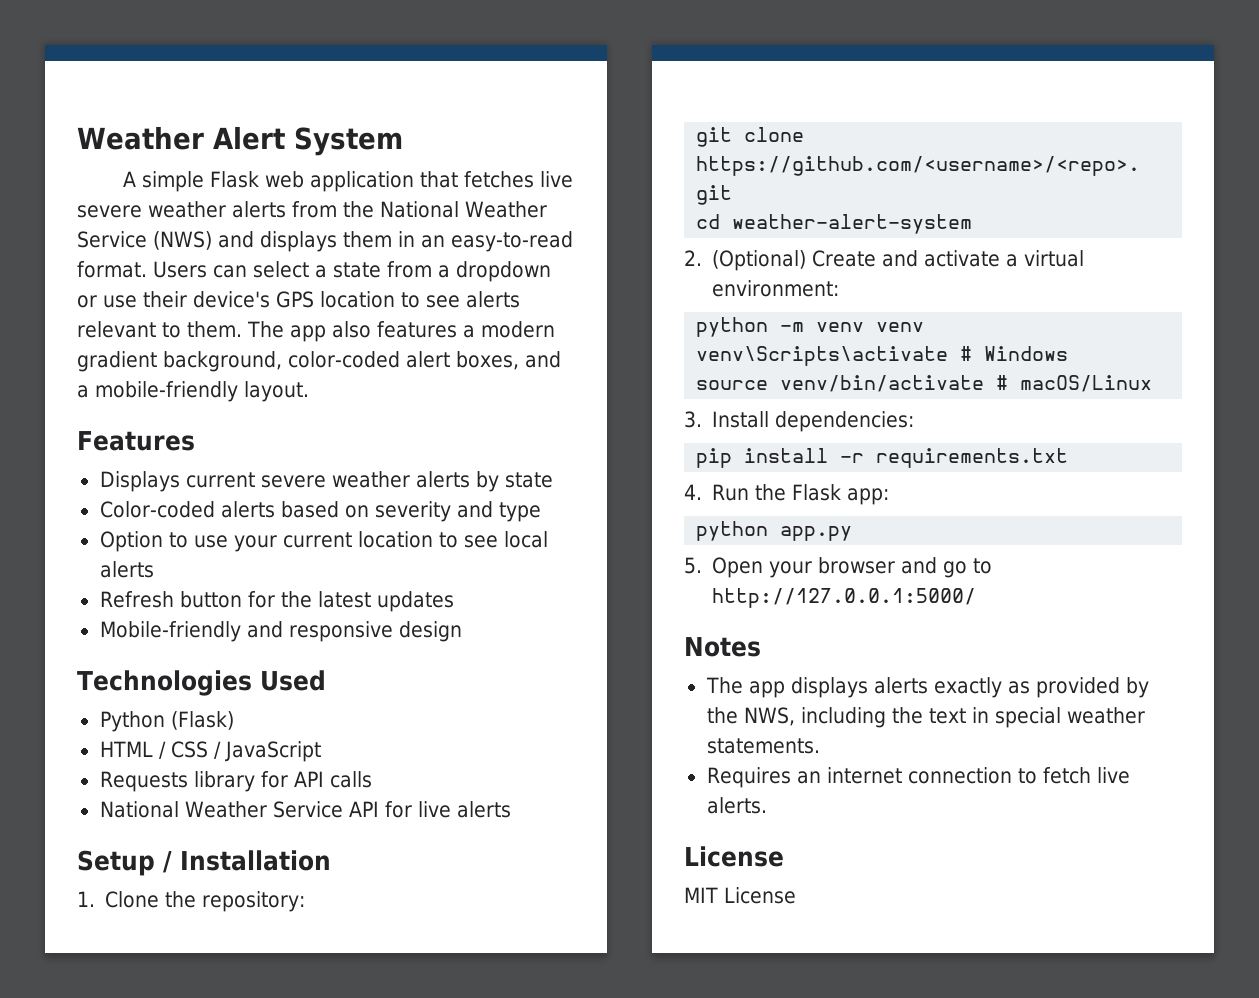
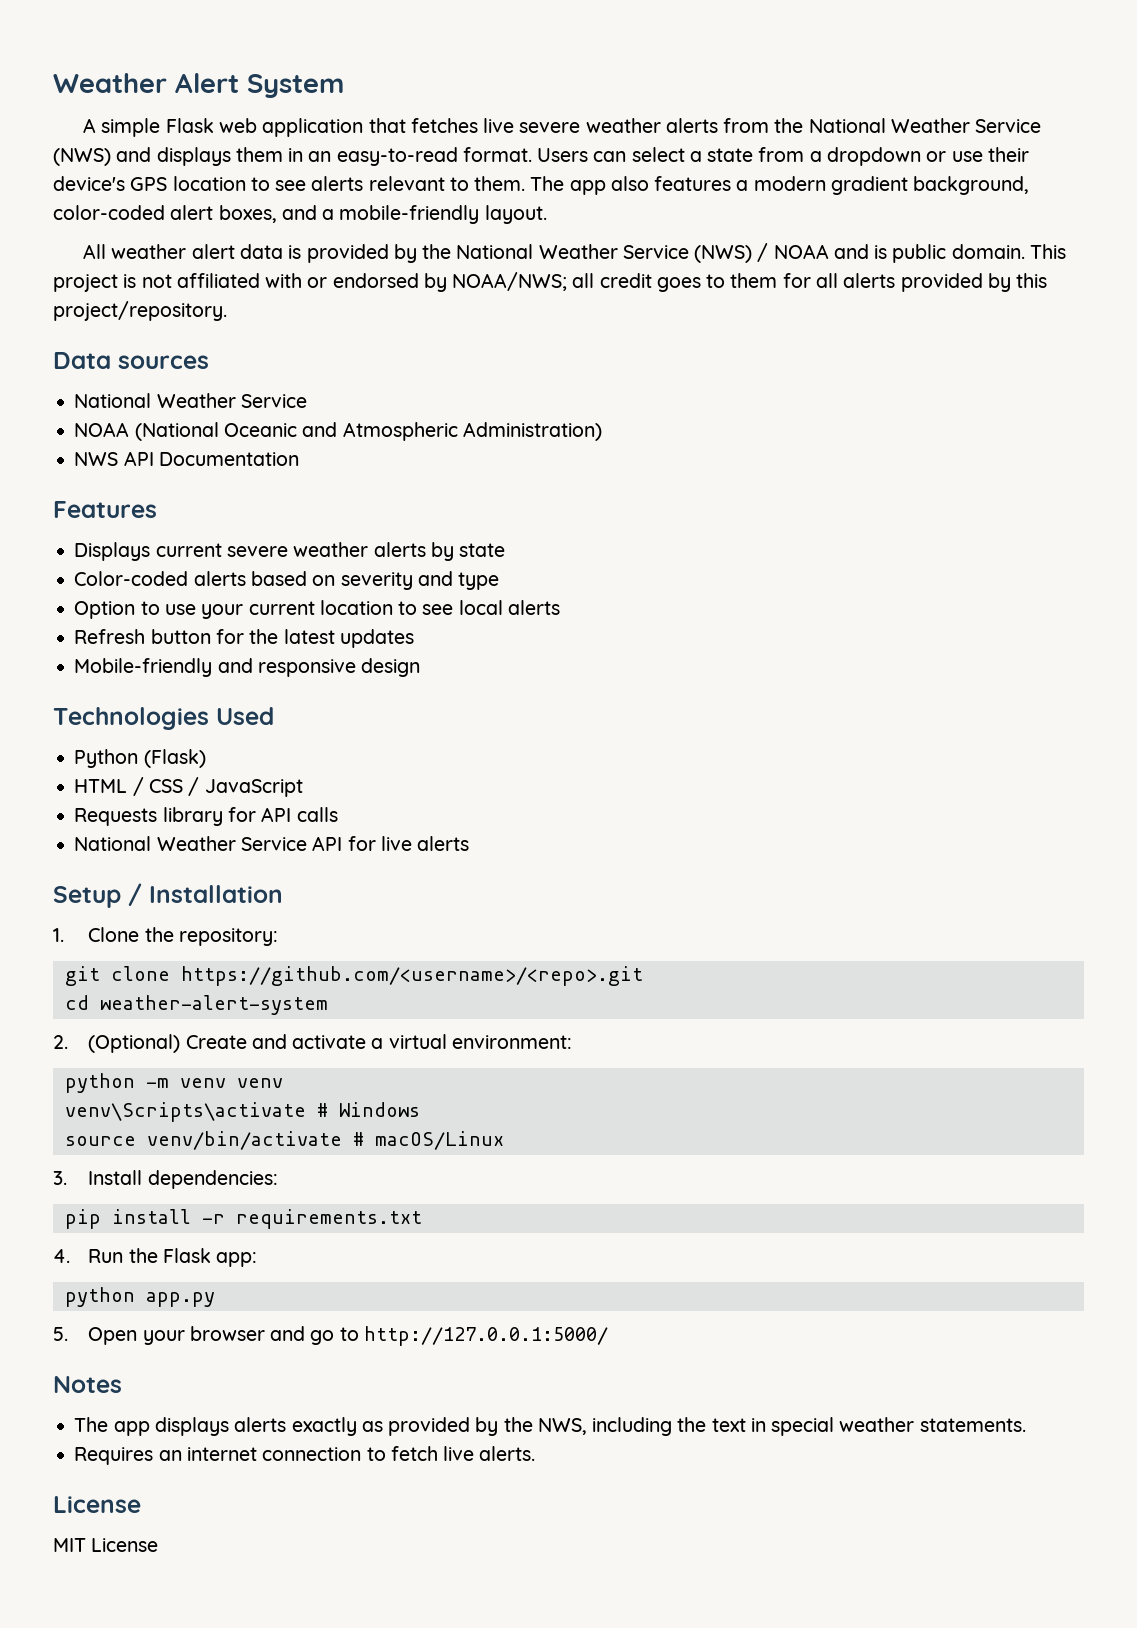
+ All weather alert data is provided by the National Weather Service (NWS) / NOAA and is public domain. This project is not affiliated with or endorsed by NOAA/NWS; all credit goes to them for all alerts provided by this project/repository.
+ Data sources
+ National Weather Service
+ NOAA (National Oceanic and Atmospheric Administration)
+ NWS API Documentation

